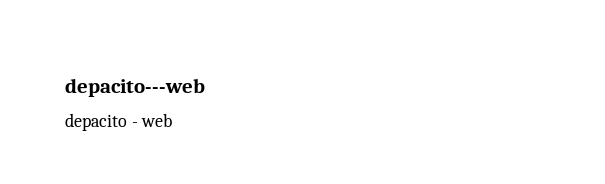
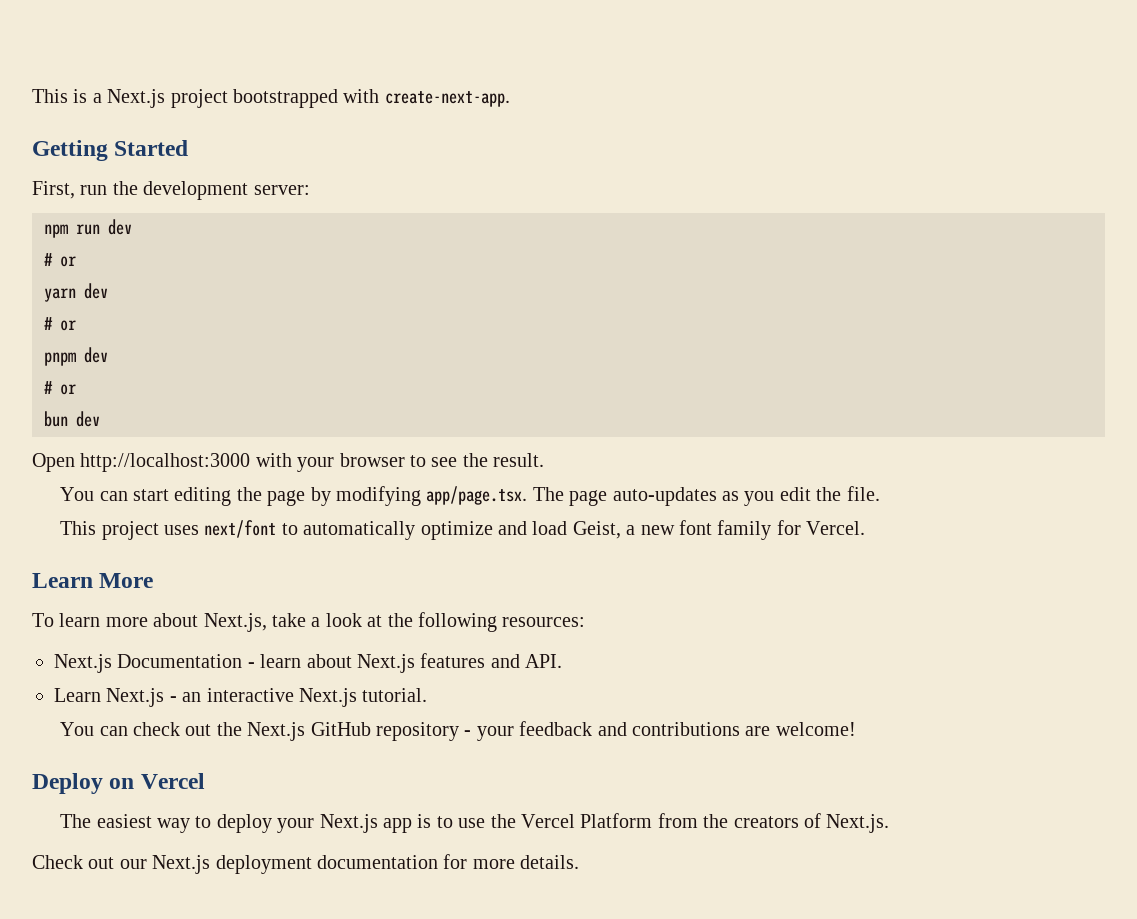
- depacito---web
- depacito - web
+ This is a Next.js project bootstrapped with create-next-app.
+ Getting Started
+ First, run the development server:
+ npm run dev
+ # or
+ yarn dev
+ # or
+ pnpm dev
+ # or
+ bun dev
+ Open http://localhost:3000 with your browser to see the result.
+ You can start editing the page by modifying app/page.tsx. The page auto-updates as you edit the file.
+ This project uses next/font to automatically optimize and load Geist, a new font family for Vercel.
+ Learn More
+ To learn more about Next.js, take a look at the following resources:
+ Next.js Documentation - learn about Next.js features and API.
+ Learn Next.js - an interactive Next.js tutorial.
+ You can check out the Next.js GitHub repository - your feedback and contributions are welcome!
+ Deploy on Vercel
+ The easiest way to deploy your Next.js app is to use the Vercel Platform from the creators of Next.js.
+ Check out our Next.js deployment documentation for more details.

